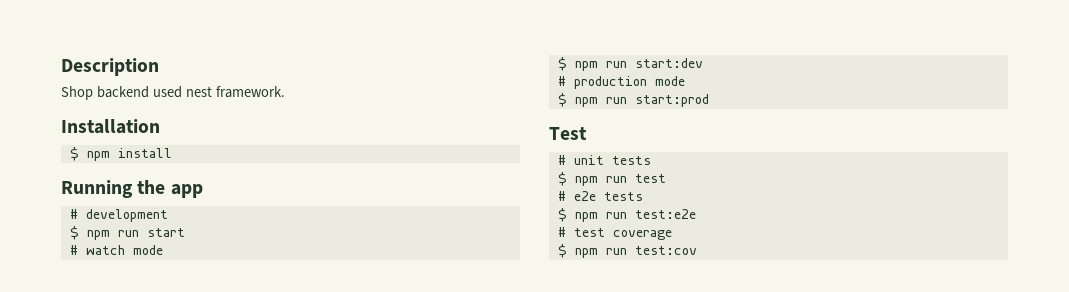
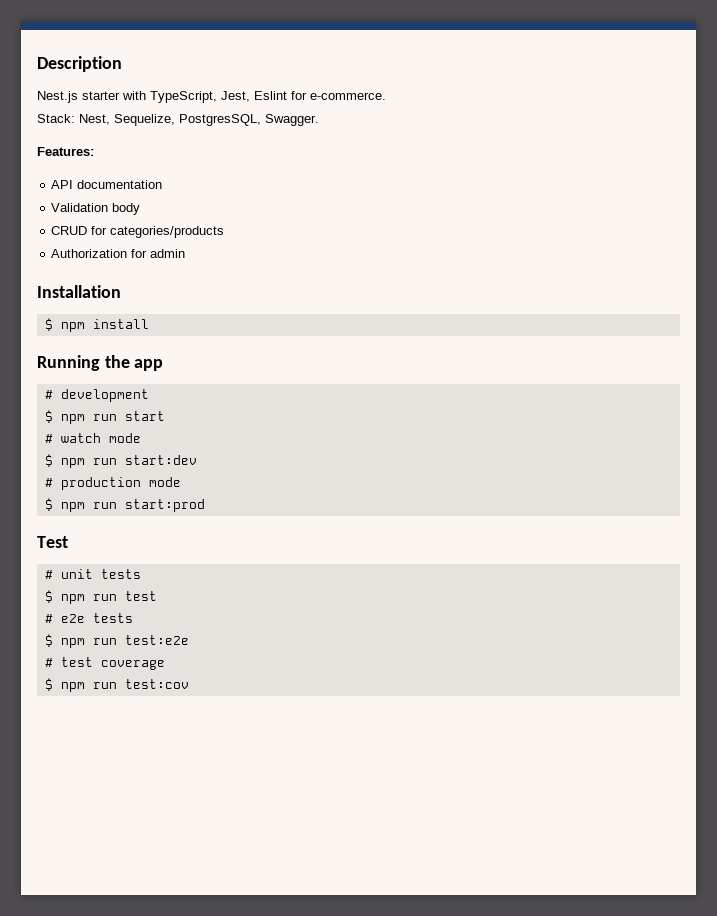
- Shop backend used nest framework.
+ Nest.js starter with TypeScript, Jest, Eslint for e-commerce.
+ Stack: Nest, Sequelize, PostgresSQL, Swagger.
+ Features:
+ API documentation
+ Validation body
+ CRUD for categories/products
+ Authorization for admin

